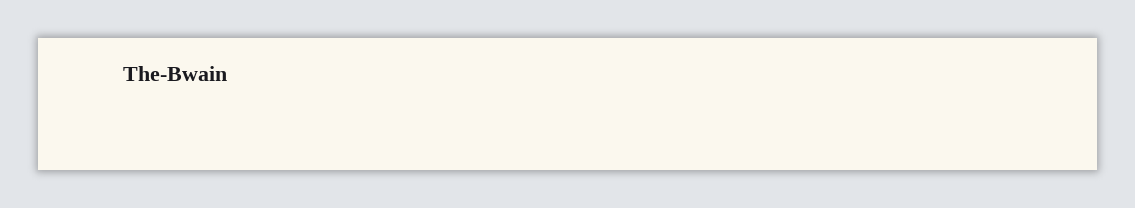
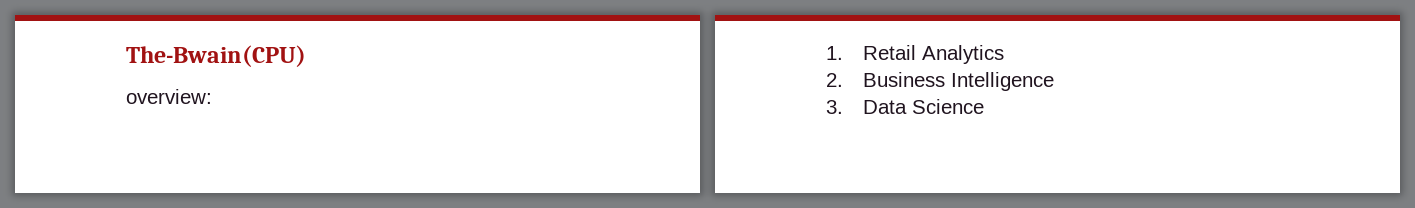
- The-Bwain
+ The-Bwain(CPU)
+ overview:
+ 1. Retail Analytics
+ 2. Business Intelligence
+ 3. Data Science

